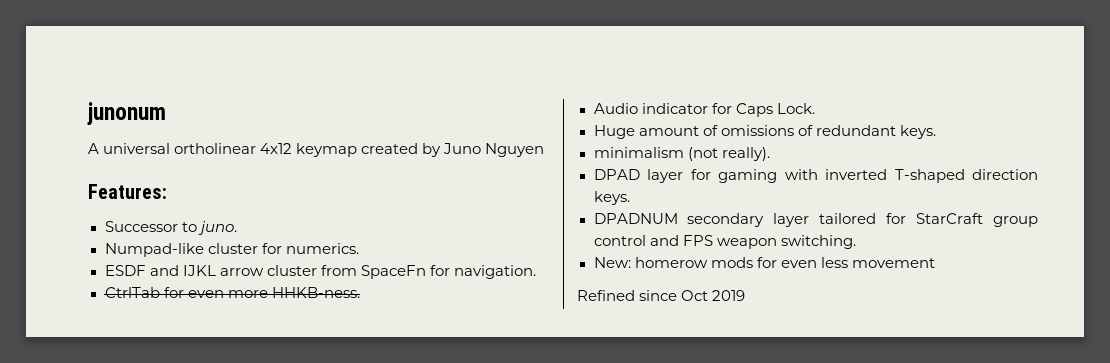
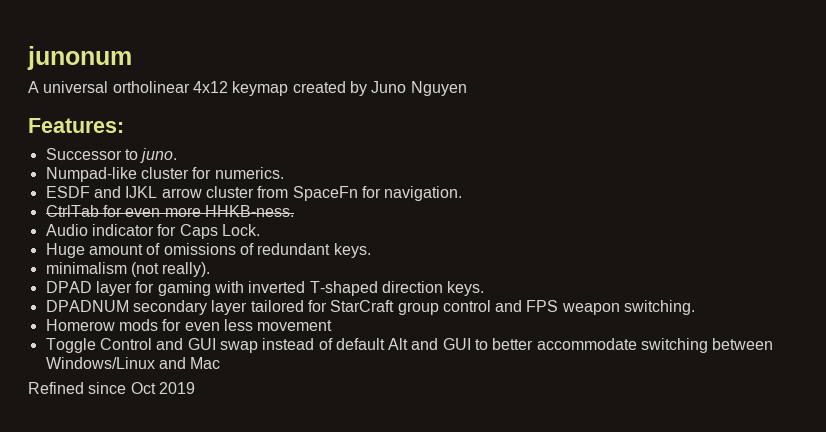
- New: homerow mods for even less movement
+ Homerow mods for even less movement
+ Toggle Control and GUI swap instead of default Alt and GUI to better accommodate switching between Windows/Linux and Mac

